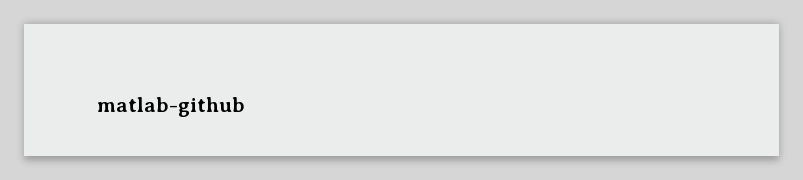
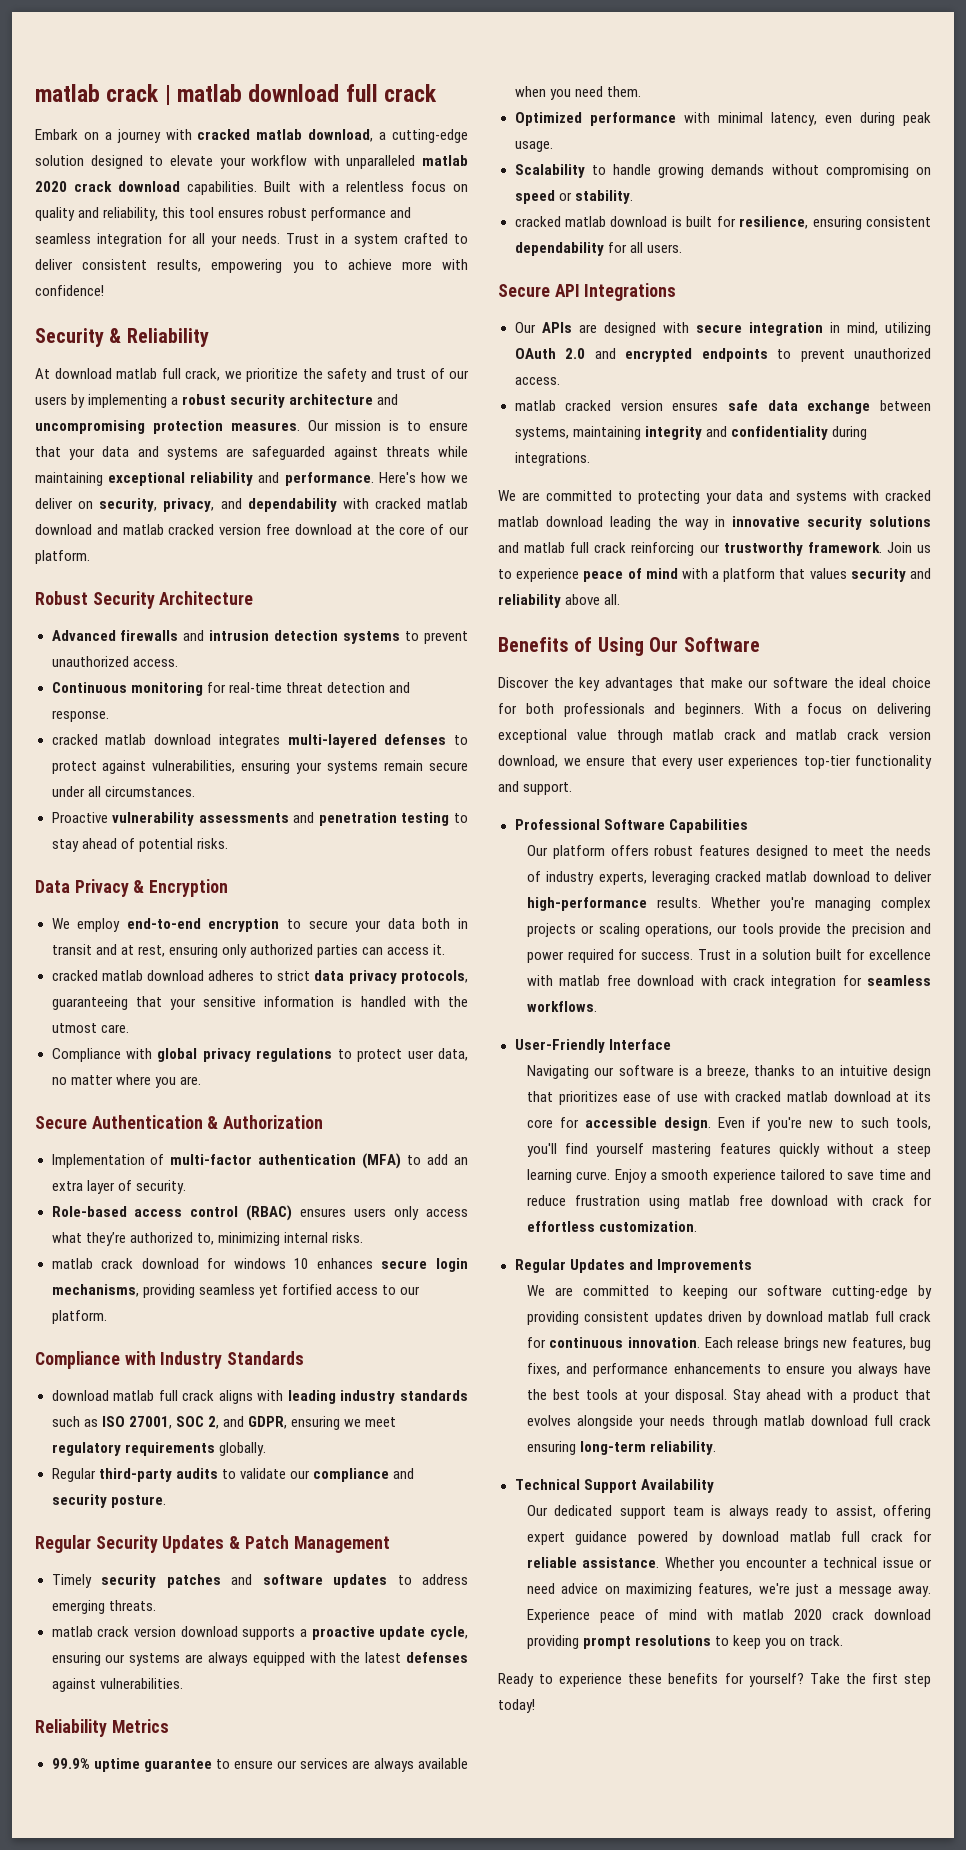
- matlab-github
+ matlab crack | matlab download full crack
+ Embark on a journey with cracked matlab download, a cutting-edge solution designed to elevate your workflow with unparalleled matlab 2020 crack download capabilities. Built with a relentless focus on quality and reliability, this tool ensures robust performance and seamless integration for all your needs. Trust in a system crafted to deliver consistent results, empowering you to achieve more with confidence!
+ Security & Reliability
+ At download matlab full crack, we prioritize the safety and trust of our users by implementing a robust security architecture and uncompromising protection measures. Our mission is to ensure that your data and systems are safeguarded against threats while maintaining exceptional reliability and performance. Here's how we deliver on security, privacy, and dependability with cracked matlab download and matlab cracked version free download at the core of our platform.
+ Robust Security Architecture
+ Advanced firewalls and intrusion detection systems to prevent unauthorized access.
+ Continuous monitoring for real-time threat detection and response.
+ cracked matlab download integrates multi-layered defenses to protect against vulnerabilities, ensuring your systems remain secure under all circumstances.
+ Proactive vulnerability assessments and penetration testing to stay ahead of potential risks.
+ Data Privacy & Encryption
+ We employ end-to-end encryption to secure your data both in transit and at rest, ensuring only authorized parties can access it.
+ cracked matlab download adheres to strict data privacy protocols, guaranteeing that your sensitive information is handled with the utmost care.
+ Compliance with global privacy regulations to protect user data, no matter where you are.
+ Secure Authentication & Authorization
+ Implementation of multi-factor authentication (MFA) to add an extra layer of security.
+ Role-based access control (RBAC) ensures users only access what they’re authorized to, minimizing internal risks.
+ matlab crack download for windows 10 enhances secure login mechanisms, providing seamless yet fortified access to our platform.
+ Compliance with Industry Standards
+ download matlab full crack aligns with leading industry standards such as ISO 27001, SOC 2, and GDPR, ensuring we meet regulatory requirements globally.
+ Regular third-party audits to validate our compliance and security posture.
+ Regular Security Updates & Patch Management
+ Timely security patches and software updates to address emerging threats.
+ matlab crack version download supports a proactive update cycle, ensuring our systems are always equipped with the latest defenses against vulnerabilities.
+ Reliability Metrics
+ 99.9% uptime guarantee to ensure our services are always available when you need them.
+ Optimized performance with minimal latency, even during peak usage.
+ Scalability to handle growing demands without compromising on speed or stability.
+ cracked matlab download is built for resilience, ensuring consistent dependability for all users.
+ Secure API Integrations
+ Our APIs are designed with secure integration in mind, utilizing OAuth 2.0 and encrypted endpoints to prevent unauthorized access.
+ matlab cracked version ensures safe data exchange between systems, maintaining integrity and confidentiality during integrations.
+ We are committed to protecting your data and systems with cracked matlab download leading the way in innovative security solutions and matlab full crack reinforcing our trustworthy framework. Join us to experience peace of mind with a platform that values security and reliability above all.
+ Benefits of Using Our Software
+ Discover the key advantages that make our software the ideal choice for both professionals and beginners. With a focus on delivering exceptional value through matlab crack and matlab crack version download, we ensure that every user experiences top-tier functionality and support.
+ Professional Software Capabilities
+ Our platform offers robust features designed to meet the needs of industry experts, leveraging cracked matlab download to deliver high-performance results. Whether you're managing complex projects or scaling operations, our tools provide the precision and power required for success. Trust in a solution built for excellence with matlab free download with crack integration for seamless workflows.
+ User-Friendly Interface
+ Navigating our software is a breeze, thanks to an intuitive design that prioritizes ease of use with cracked matlab download at its core for accessible design. Even if you're new to such tools, you'll find yourself mastering features quickly without a steep learning curve. Enjoy a smooth experience tailored to save time and reduce frustration using matlab free download with crack for effortless customization.
+ Regular Updates and Improvements
+ We are committed to keeping our software cutting-edge by providing consistent updates driven by download matlab full crack for continuous innovation. Each release brings new features, bug fixes, and performance enhancements to ensure you always have the best tools at your disposal. Stay ahead with a product that evolves alongside your needs through matlab download full crack ensuring long-term reliability.
+ Technical Support Availability
+ Our dedicated support team is always ready to assist, offering expert guidance powered by download matlab full crack for reliable assistance. Whether you encounter a technical issue or need advice on maximizing features, we're just a message away. Experience peace of mind with matlab 2020 crack download providing prompt resolutions to keep you on track.
+ Ready to experience these benefits for yourself? Take the first step today!

